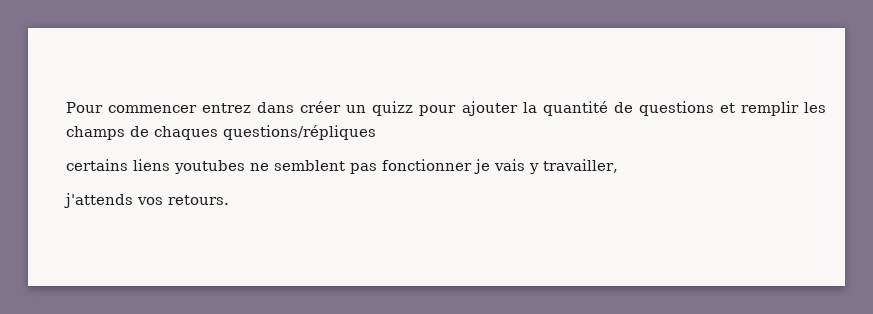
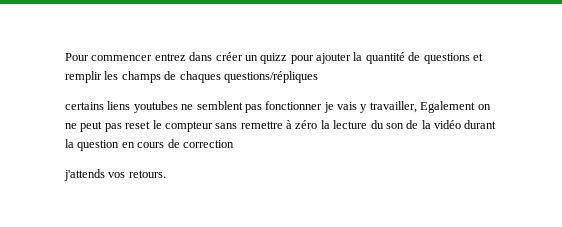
- certains liens youtubes ne semblent pas fonctionner je vais y travailler,
+ certains liens youtubes ne semblent pas fonctionner je vais y travailler, Egalement on ne peut pas reset le compteur sans remettre à zéro la lecture du son de la vidéo durant la question en cours de correction

